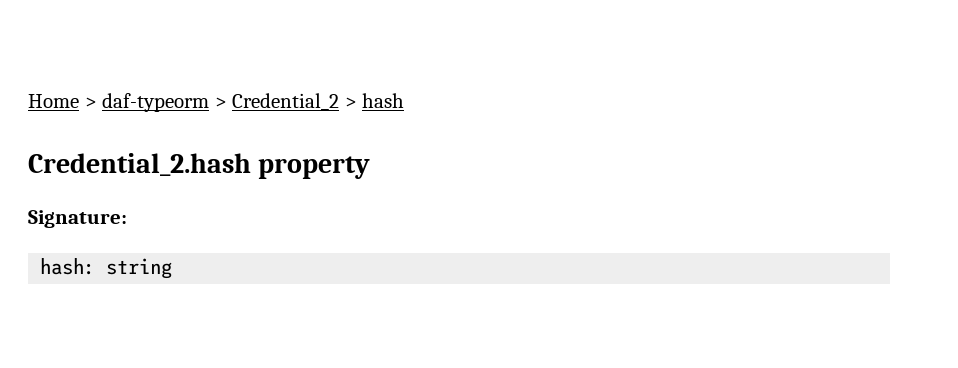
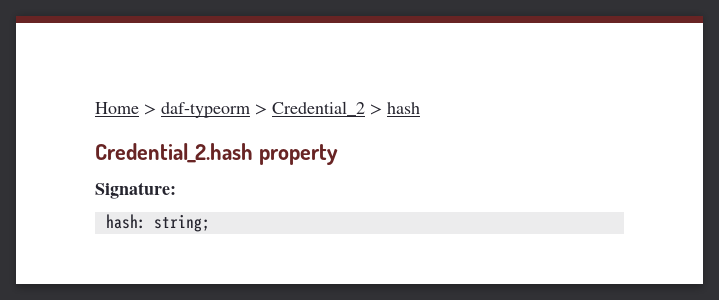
- hash: string
+ hash: string;

